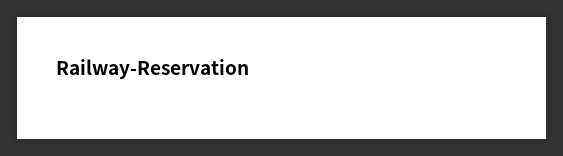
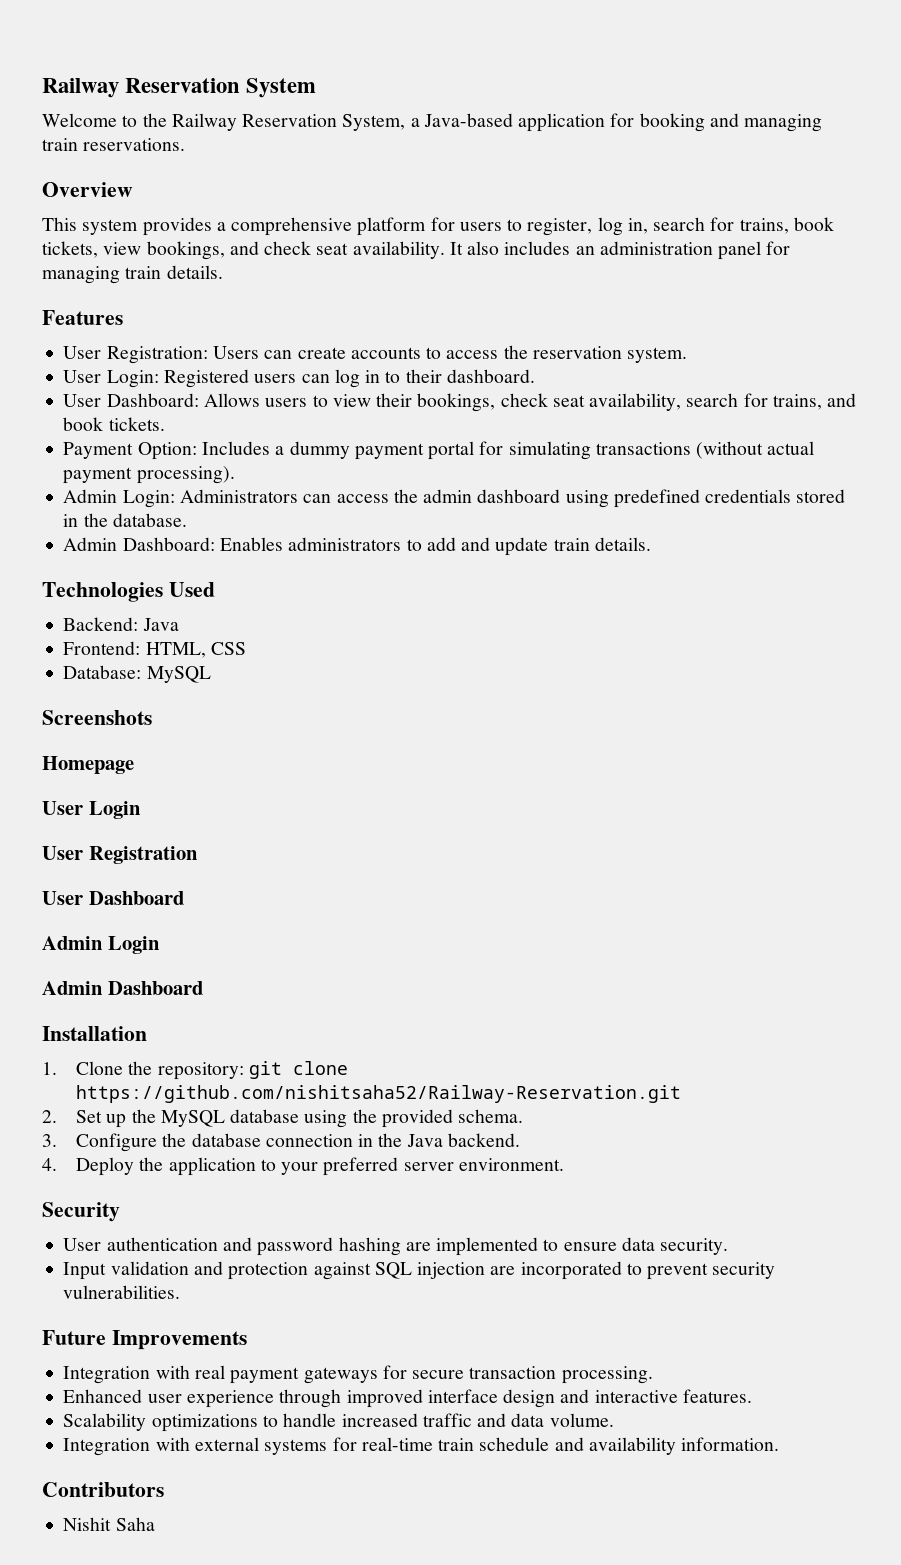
- Railway-Reservation
+ Railway Reservation System
+ Welcome to the Railway Reservation System, a Java-based application for booking and managing train reservations.
+ Overview
+ This system provides a comprehensive platform for users to register, log in, search for trains, book tickets, view bookings, and check seat availability. It also includes an administration panel for managing train details.
+ Features
+ User Registration: Users can create accounts to access the reservation system.
+ User Login: Registered users can log in to their dashboard.
+ User Dashboard: Allows users to view their bookings, check seat availability, search for trains, and book tickets.
+ Payment Option: Includes a dummy payment portal for simulating transactions (without actual payment processing).
+ Admin Login: Administrators can access the admin dashboard using predefined credentials stored in the database.
+ Admin Dashboard: Enables administrators to add and update train details.
+ Technologies Used
+ Backend: Java
+ Frontend: HTML, CSS
+ Database: MySQL
+ Screenshots
+ Homepage
+ User Login
+ User Registration
+ User Dashboard
+ Admin Login
+ Admin Dashboard
+ Installation
+ 1. Clone the repository: git clone https://github.com/nishitsaha52/Railway-Reservation.git
+ 2. Set up the MySQL database using the provided schema.
+ 3. Configure the database connection in the Java backend.
+ 4. Deploy the application to your preferred server environment.
+ Security
+ User authentication and password hashing are implemented to ensure data security.
+ Input validation and protection against SQL injection are incorporated to prevent security vulnerabilities.
+ Future Improvements
+ Integration with real payment gateways for secure transaction processing.
+ Enhanced user experience through improved interface design and interactive features.
+ Scalability optimizations to handle increased traffic and data volume.
+ Integration with external systems for real-time train schedule and availability information.
+ Contributors
+ Nishit Saha

